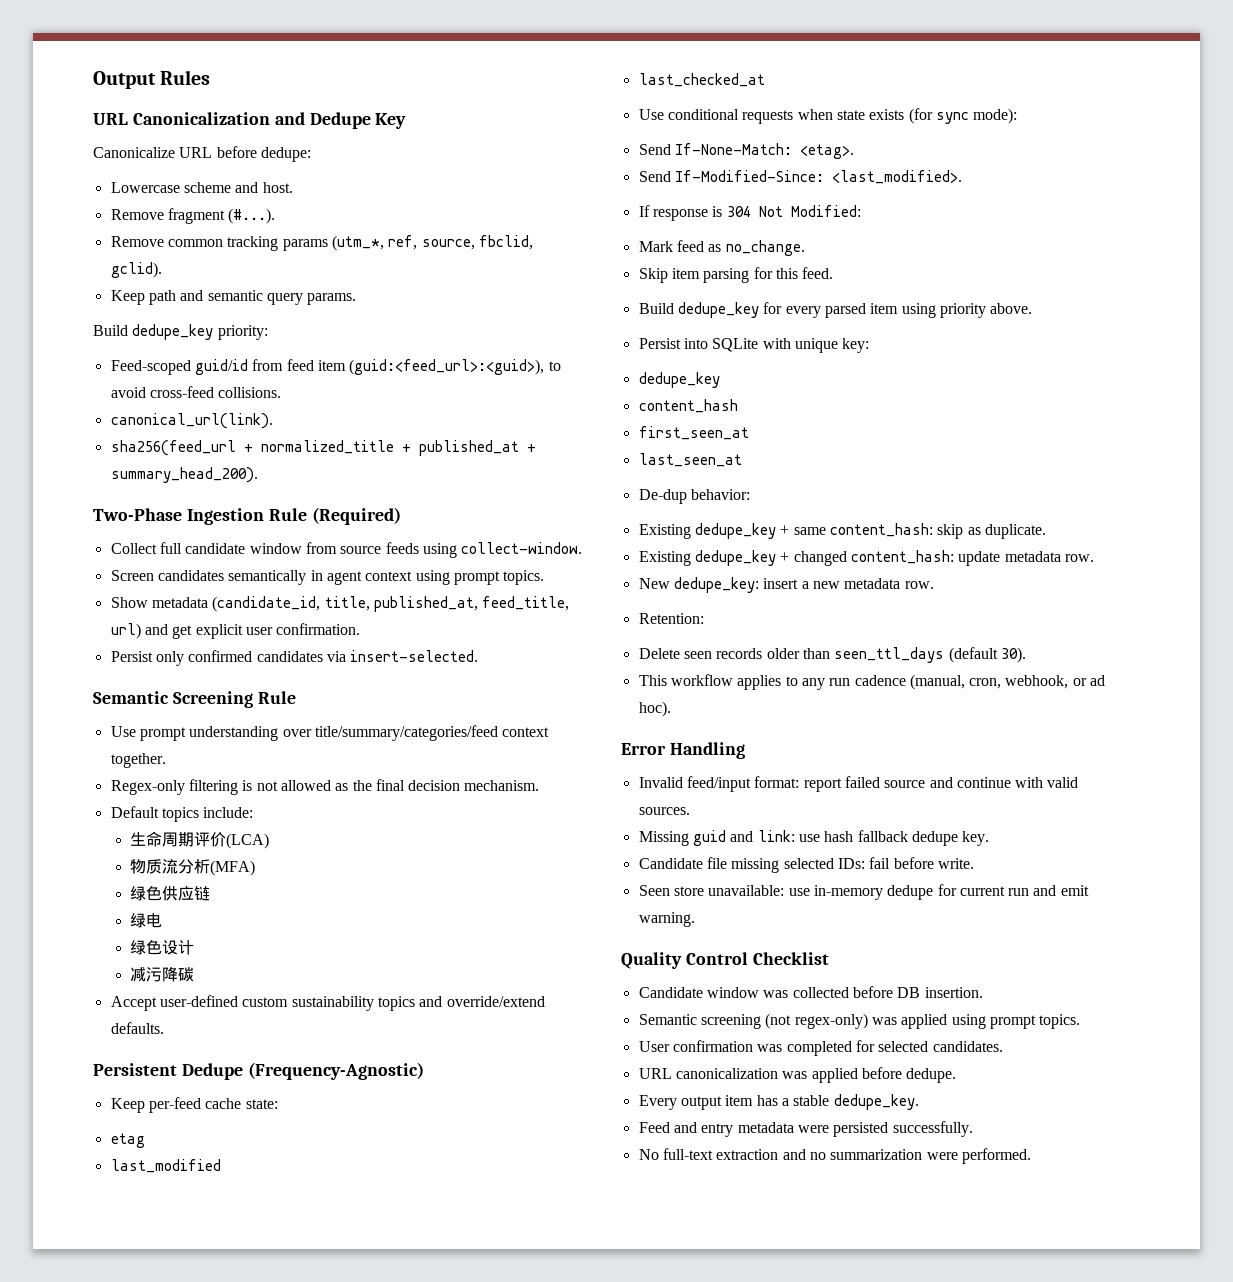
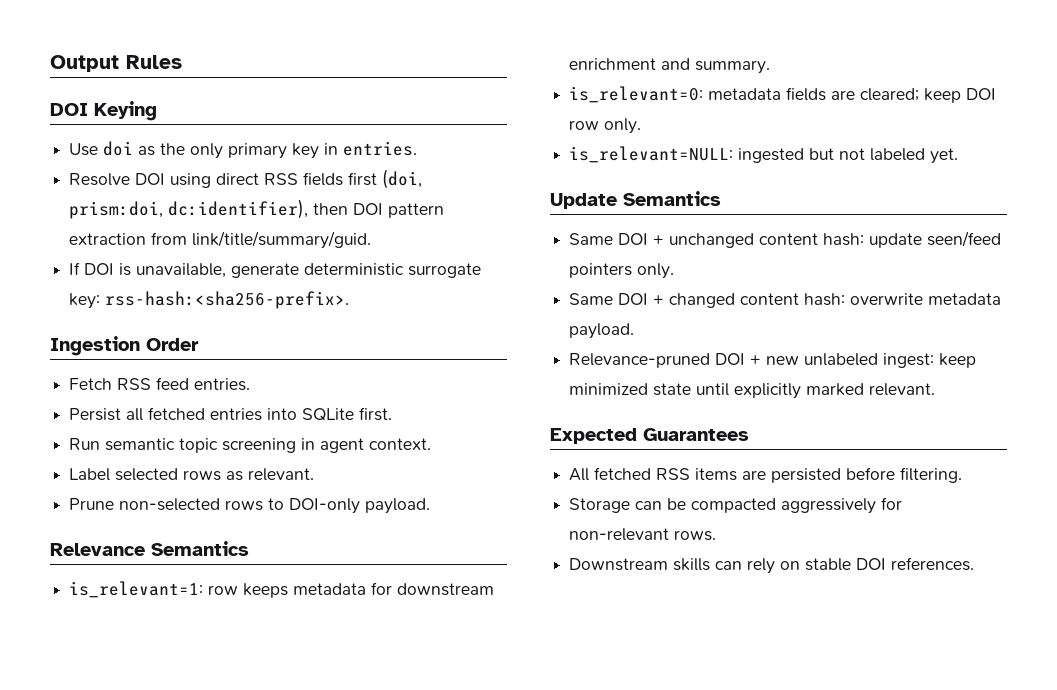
- URL Canonicalization and Dedupe Key
- Canonicalize URL before dedupe:
- Lowercase scheme and host.
- Remove fragment (#...).
- Remove common tracking params (utm_*, ref, source, fbclid, gclid).
- Keep path and semantic query params.
- Build dedupe_key priority:
- Feed-scoped guid/id from feed item (guid:<feed_url>:<guid>), to avoid cross-feed collisions.
- canonical_url(link).
- sha256(feed_url + normalized_title + published_at + summary_head_200).
- Two-Phase Ingestion Rule (Required)
- Collect full candidate window from source feeds using collect-window.
- Screen candidates semantically in agent context using prompt topics.
- Show metadata (candidate_id, title, published_at, feed_title, url) and get explicit user confirmation.
- Persist only confirmed candidates via insert-selected.
- Semantic Screening Rule
- Use prompt understanding over title/summary/categories/feed context together.
- Regex-only filtering is not allowed as the final decision mechanism.
- Default topics include:
- 生命周期评价(LCA)
- 物质流分析(MFA)
- 绿色供应链
- 绿电
- 绿色设计
- 减污降碳
- Accept user-defined custom sustainability topics and override/extend defaults.
- Persistent Dedupe (Frequency-Agnostic)
- Keep per-feed cache state:
- etag
- last_modified
- last_checked_at
- Use conditional requests when state exists (for sync mode):
- Send If-None-Match: <etag>.
- Send If-Modified-Since: <last_modified>.
- If response is 304 Not Modified:
- Mark feed as no_change.
- Skip item parsing for this feed.
- Build dedupe_key for every parsed item using priority above.
- Persist into SQLite with unique key:
- dedupe_key
- content_hash
- first_seen_at
- last_seen_at
- De-dup behavior:
- Existing dedupe_key + same content_hash: skip as duplicate.
- Existing dedupe_key + changed content_hash: update metadata row.
- New dedupe_key: insert a new metadata row.
- Retention:
- Delete seen records older than seen_ttl_days (default 30).
- This workflow applies to any run cadence (manual, cron, webhook, or ad hoc).
- Error Handling
- Invalid feed/input format: report failed source and continue with valid sources.
- Missing guid and link: use hash fallback dedupe key.
- Candidate file missing selected IDs: fail before write.
- Seen store unavailable: use in-memory dedupe for current run and emit warning.
- Quality Control Checklist
- Candidate window was collected before DB insertion.
- Semantic screening (not regex-only) was applied using prompt topics.
- User confirmation was completed for selected candidates.
- URL canonicalization was applied before dedupe.
- Every output item has a stable dedupe_key.
- Feed and entry metadata were persisted successfully.
- No full-text extraction and no summarization were performed.
+ DOI Keying
+ Use doi as the only primary key in entries.
+ Resolve DOI using direct RSS fields first (doi, prism:doi, dc:identifier), then DOI pattern extraction from link/title/summary/guid.
+ If DOI is unavailable, generate deterministic surrogate key: rss-hash:<sha256-prefix>.
+ Ingestion Order
+ Fetch RSS feed entries.
+ Persist all fetched entries into SQLite first.
+ Run semantic topic screening in agent context.
+ Label selected rows as relevant.
+ Prune non-selected rows to DOI-only payload.
+ Relevance Semantics
+ is_relevant=1: row keeps metadata for downstream enrichment and summary.
+ is_relevant=0: metadata fields are cleared; keep DOI row only.
+ is_relevant=NULL: ingested but not labeled yet.
+ Update Semantics
+ Same DOI + unchanged content hash: update seen/feed pointers only.
+ Same DOI + changed content hash: overwrite metadata payload.
+ Relevance-pruned DOI + new unlabeled ingest: keep minimized state until explicitly marked relevant.
+ Expected Guarantees
+ All fetched RSS items are persisted before filtering.
+ Storage can be compacted aggressively for non-relevant rows.
+ Downstream skills can rely on stable DOI references.

